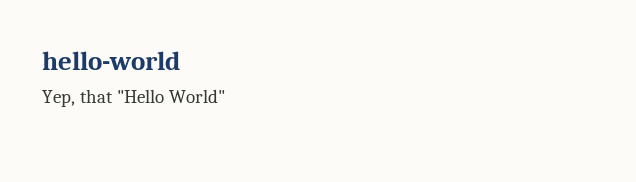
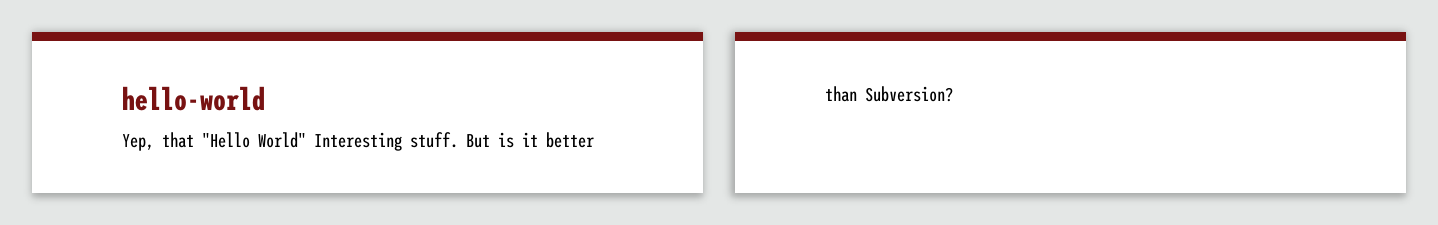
- Yep, that "Hello World"
+ Yep, that "Hello World" Interesting stuff. But is it better than Subversion?

